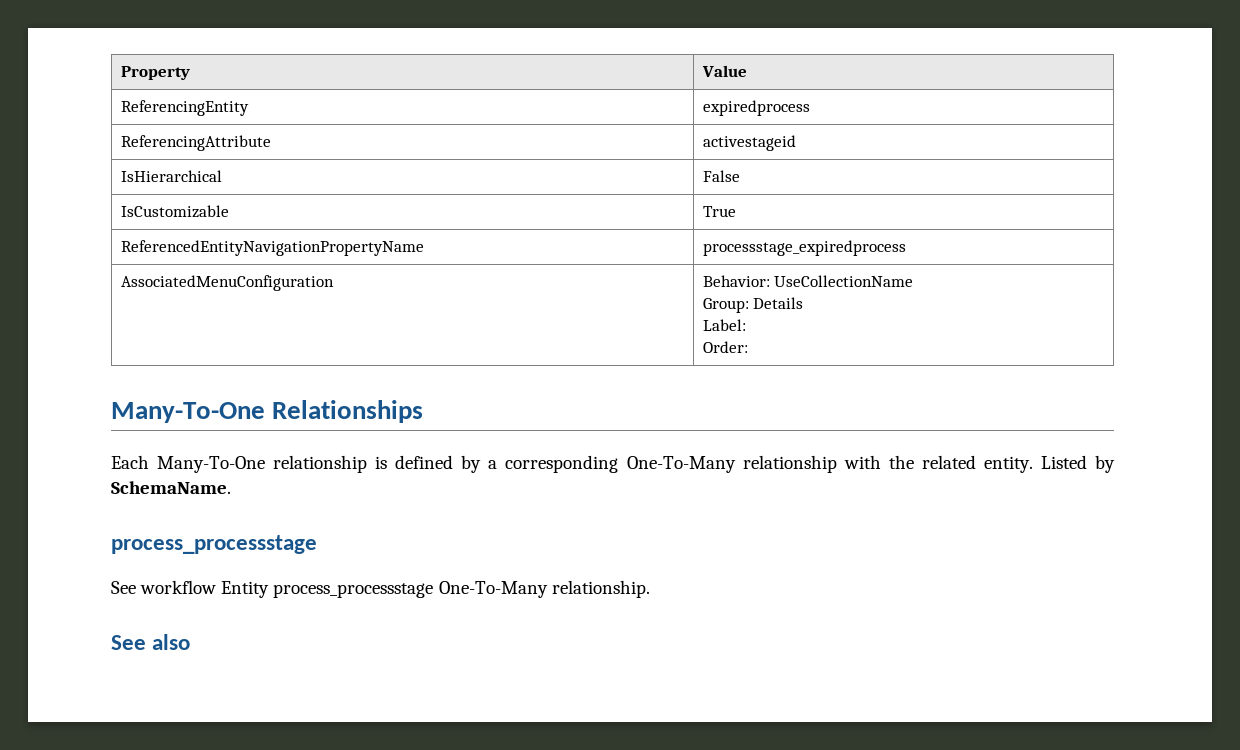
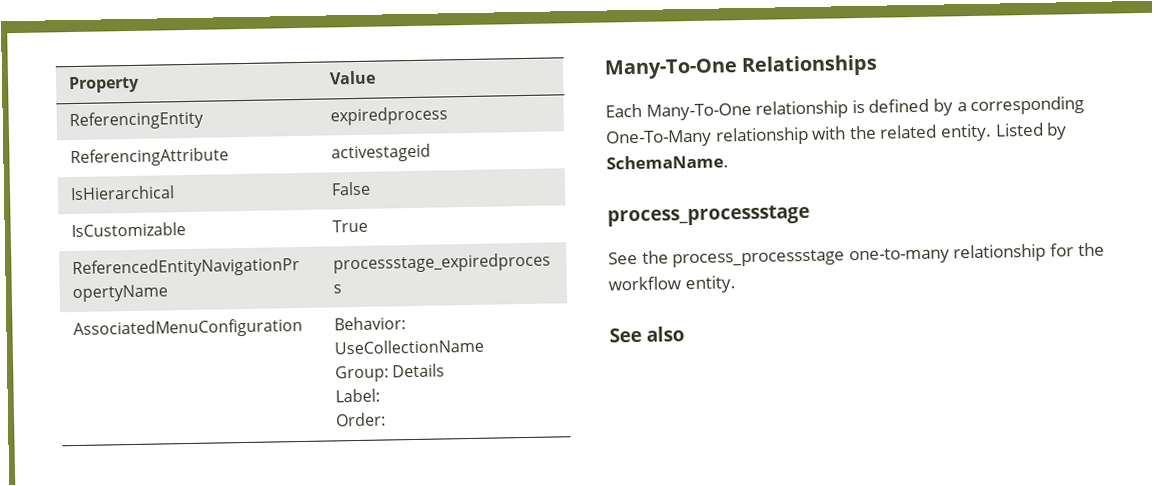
- See workflow Entity process_processstage One-To-Many relationship.
+ See the process_processstage one-to-many relationship for the workflow entity.

